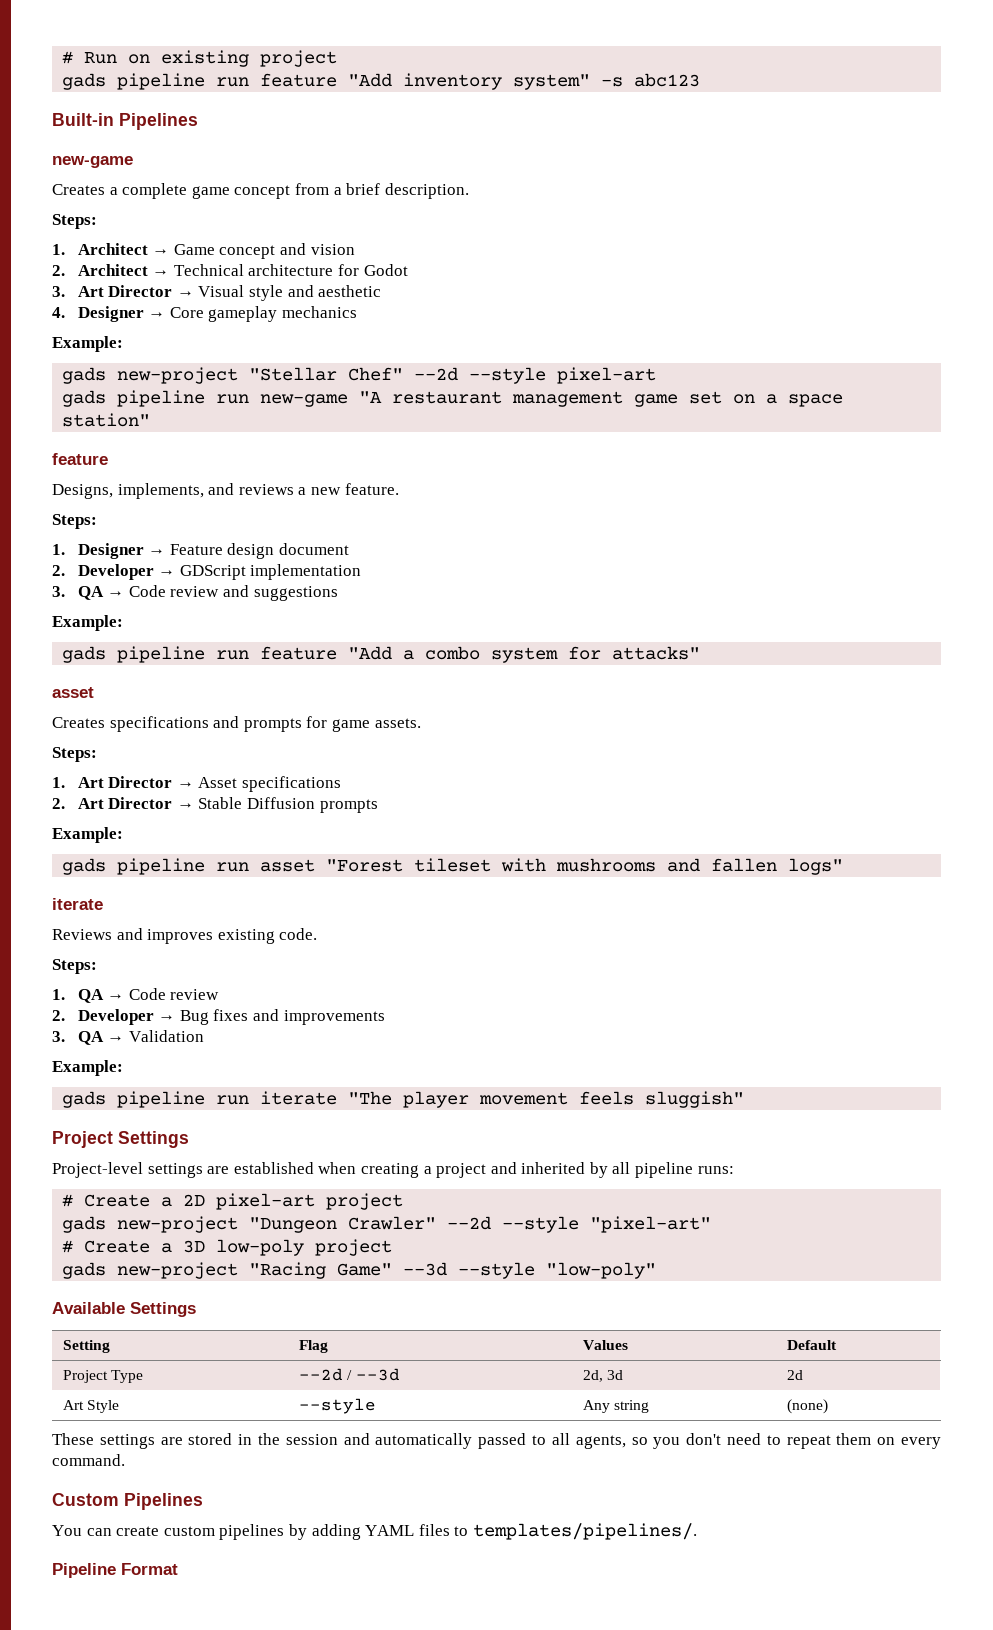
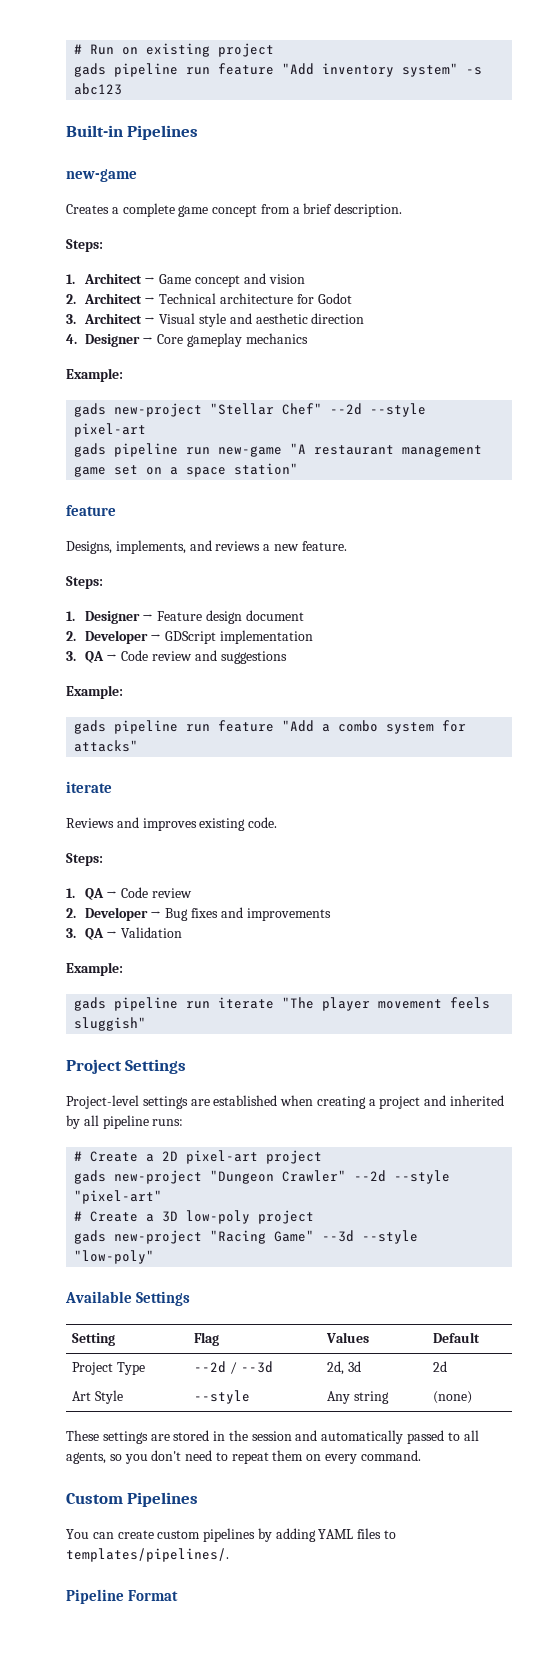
- 3. Art Director → Visual style and aesthetic
+ 3. Architect → Visual style and aesthetic direction
  gads pipeline run feature "Add a combo system for attacks"
- asset
- Creates specifications and prompts for game assets.
- Steps:
- 1. Art Director → Asset specifications
- 2. Art Director → Stable Diffusion prompts
- Example:
- gads pipeline run asset "Forest tileset with mushrooms and fallen logs"

